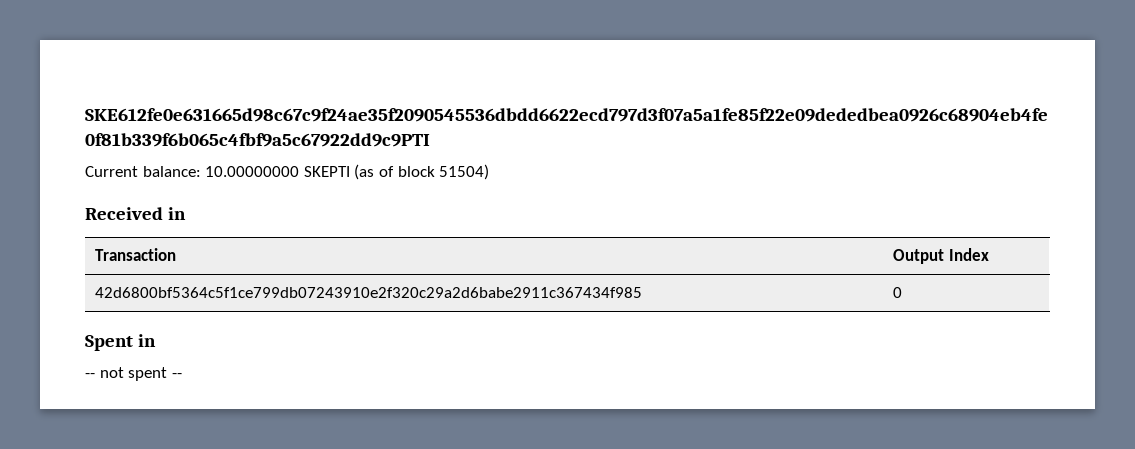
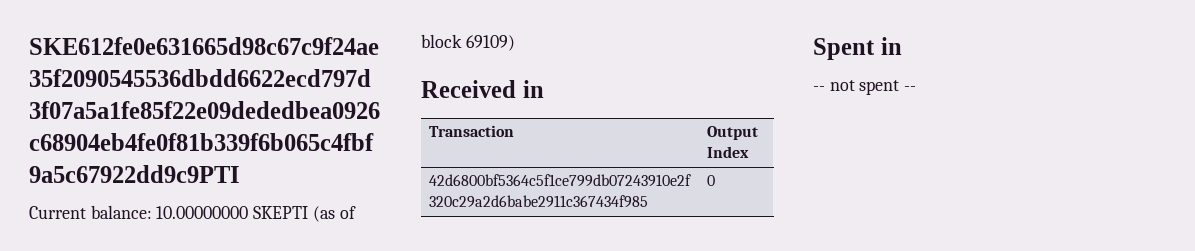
- Current balance: 10.00000000 SKEPTI (as of block 51504)
+ Current balance: 10.00000000 SKEPTI (as of block 69109)

